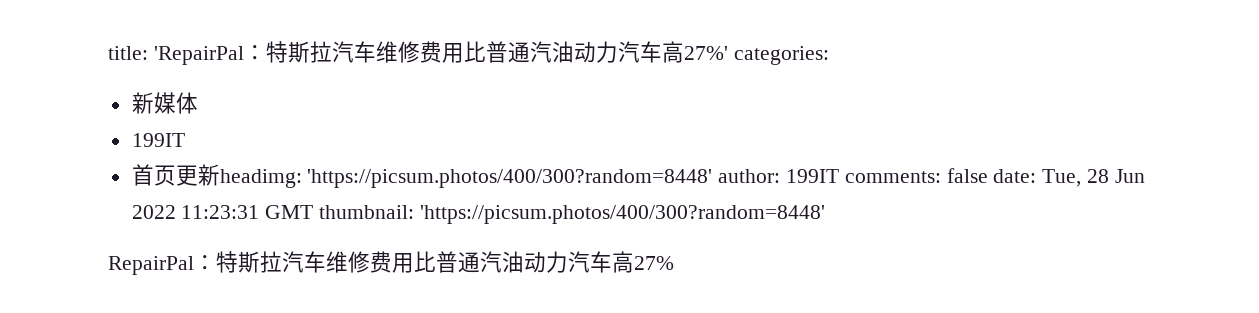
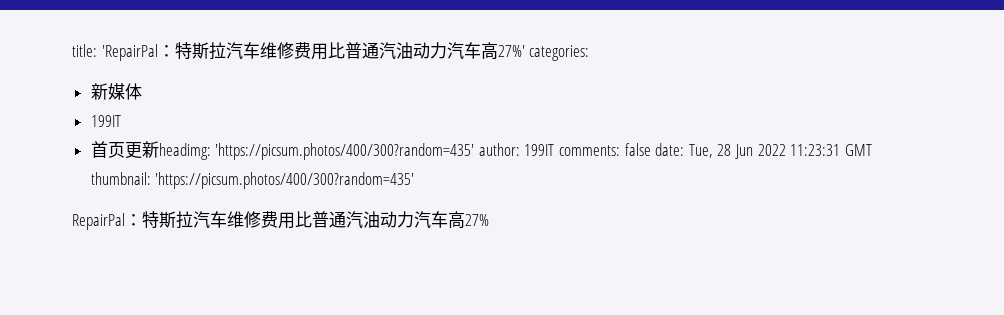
- 首页更新headimg: 'https://picsum.photos/400/300?random=8448' author: 199IT comments: false date: Tue, 28 Jun 2022 11:23:31 GMT thumbnail: 'https://picsum.photos/400/300?random=8448'
+ 首页更新headimg: 'https://picsum.photos/400/300?random=435' author: 199IT comments: false date: Tue, 28 Jun 2022 11:23:31 GMT thumbnail: 'https://picsum.photos/400/300?random=435'

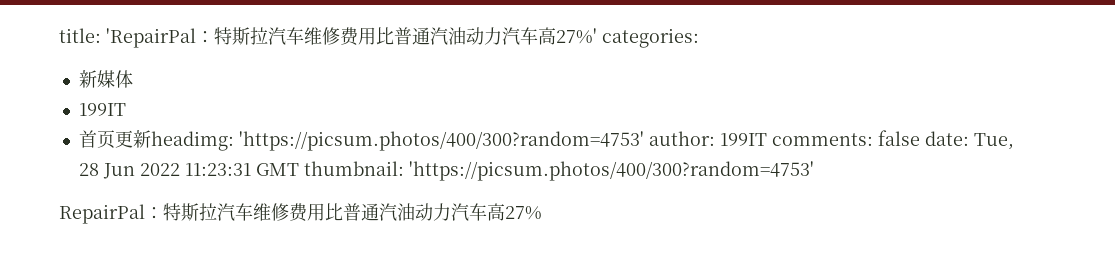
- 首页更新headimg: 'https://picsum.photos/400/300?random=435' author: 199IT comments: false date: Tue, 28 Jun 2022 11:23:31 GMT thumbnail: 'https://picsum.photos/400/300?random=435'
+ 首页更新headimg: 'https://picsum.photos/400/300?random=4753' author: 199IT comments: false date: Tue, 28 Jun 2022 11:23:31 GMT thumbnail: 'https://picsum.photos/400/300?random=4753'

